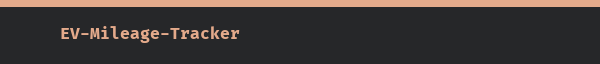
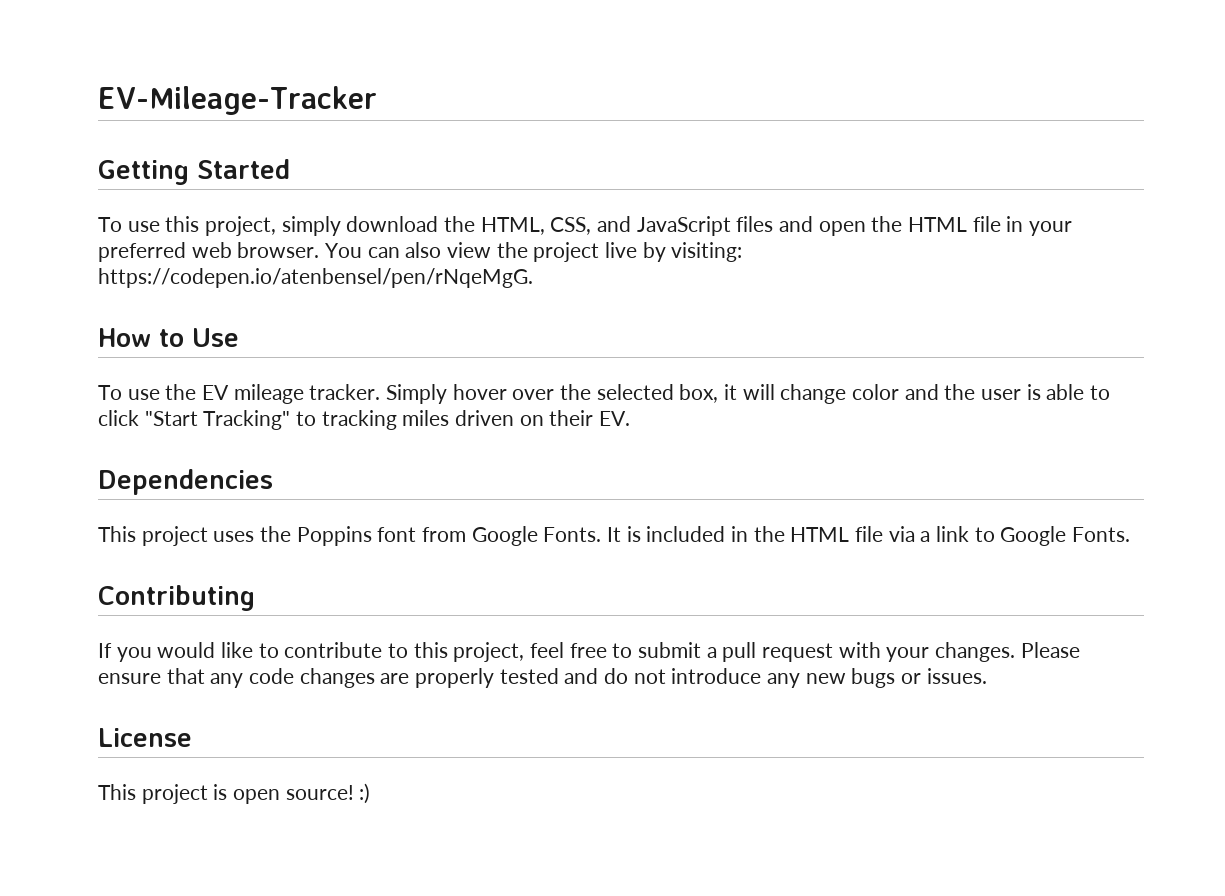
+ Getting Started
+ To use this project, simply download the HTML, CSS, and JavaScript files and open the HTML file in your preferred web browser. You can also view the project live by visiting: https://codepen.io/atenbensel/pen/rNqeMgG.
+ How to Use
+ To use the EV mileage tracker. Simply hover over the selected box, it will change color and the user is able to click "Start Tracking" to tracking miles driven on their EV.
+ Dependencies
+ This project uses the Poppins font from Google Fonts. It is included in the HTML file via a link to Google Fonts.
+ Contributing
+ If you would like to contribute to this project, feel free to submit a pull request with your changes. Please ensure that any code changes are properly tested and do not introduce any new bugs or issues.
+ License
+ This project is open source! :)

